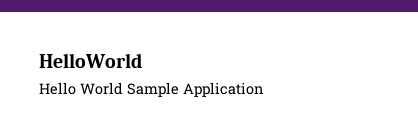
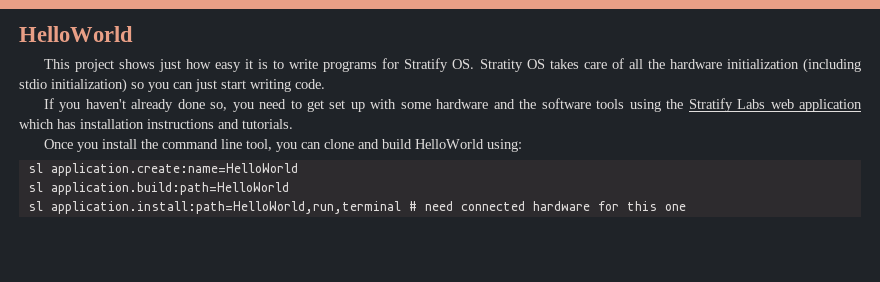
- Hello World Sample Application
+ This project shows just how easy it is to write programs for Stratify OS. Stratity OS takes care of all the hardware initialization (including stdio initialization) so you can just start writing code.
+ If you haven't already done so, you need to get set up with some hardware and the software tools using the Stratify Labs web application which has installation instructions and tutorials.
+ Once you install the command line tool, you can clone and build HelloWorld using:
+ sl application.create:name=HelloWorld
+ sl application.build:path=HelloWorld
+ sl application.install:path=HelloWorld,run,terminal # need connected hardware for this one

